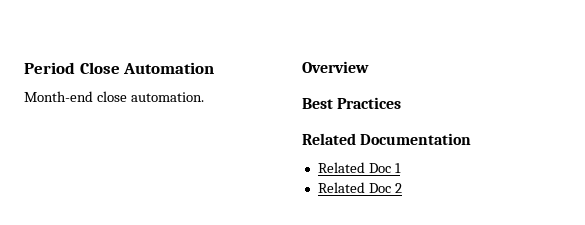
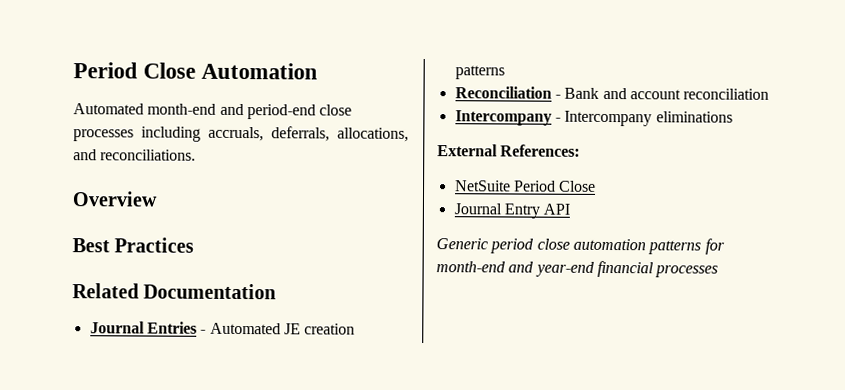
- Month-end close automation.
+ Automated month-end and period-end close processes including accruals, deferrals, allocations, and reconciliations.
- Related Doc 1
- Related Doc 2
+ Journal Entries - Automated JE creation patterns
+ Reconciliation - Bank and account reconciliation
+ Intercompany - Intercompany eliminations
+ External References:
+ NetSuite Period Close
+ Journal Entry API
+ Generic period close automation patterns for month-end and year-end financial processes

